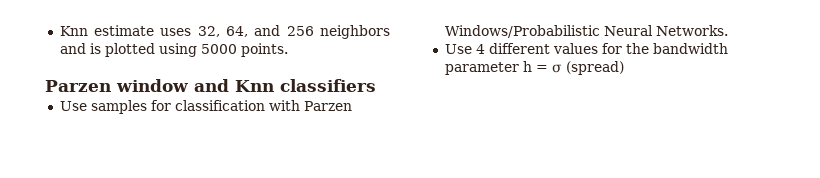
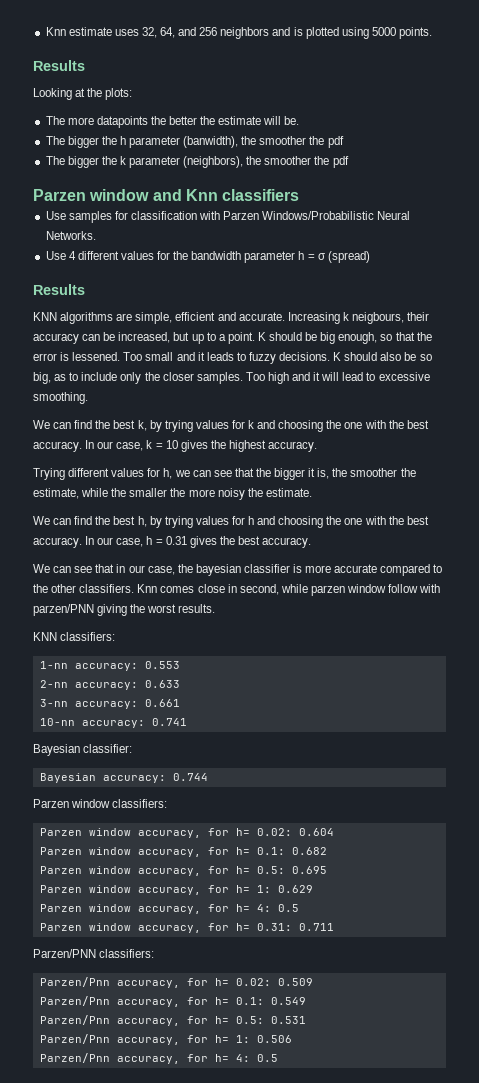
  Knn estimate uses 32, 64, and 256 neighbors and is plotted using 5000 points.
+ Results
+ Looking at the plots:
+ The more datapoints the better the estimate will be.
+ The bigger the h parameter (banwidth), the smoother the pdf
+ The bigger the k parameter (neighbors), the smoother the pdf
  Use 4 different values for the bandwidth parameter h = σ (spread)
+ Results
+ KNN algorithms are simple, efficient and accurate. Increasing k neigbours, their accuracy can be increased, but up to a point. K should be big enough, so that the error is lessened. Too small and it leads to fuzzy decisions. K should also be so big, as to include only the closer samples. Too high and it will lead to excessive smoothing.
+ We can find the best k, by trying values for k and choosing the one with the best accuracy. In our case, k = 10 gives the highest accuracy.
+ Trying different values for h, we can see that the bigger it is, the smoother the estimate, while the smaller the more noisy the estimate.
+ We can find the best h, by trying values for h and choosing the one with the best accuracy. In our case, h = 0.31 gives the best accuracy.
+ We can see that in our case, the bayesian classifier is more accurate compared to the other classifiers. Knn comes close in second, while parzen window follow with parzen/PNN giving the worst results.
+ KNN classifiers:
+ 1-nn accuracy: 0.553
+ 2-nn accuracy: 0.633
+ 3-nn accuracy: 0.661
+ 10-nn accuracy: 0.741
+ Bayesian classifier:
+ Bayesian accuracy: 0.744
+ Parzen window classifiers:
+ Parzen window accuracy, for h= 0.02: 0.604
+ Parzen window accuracy, for h= 0.1: 0.682
+ Parzen window accuracy, for h= 0.5: 0.695
+ Parzen window accuracy, for h= 1: 0.629
+ Parzen window accuracy, for h= 4: 0.5
+ Parzen window accuracy, for h= 0.31: 0.711
+ Parzen/PNN classifiers:
+ Parzen/Pnn accuracy, for h= 0.02: 0.509
+ Parzen/Pnn accuracy, for h= 0.1: 0.549
+ Parzen/Pnn accuracy, for h= 0.5: 0.531
+ Parzen/Pnn accuracy, for h= 1: 0.506
+ Parzen/Pnn accuracy, for h= 4: 0.5

